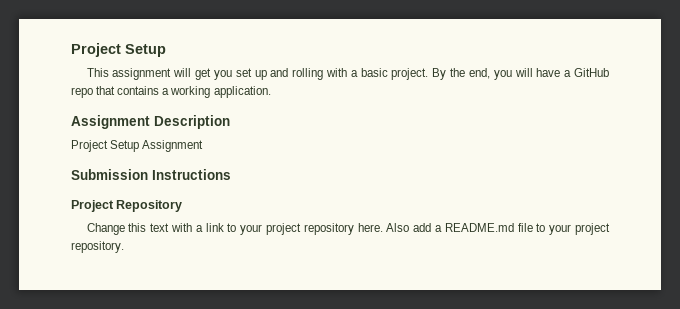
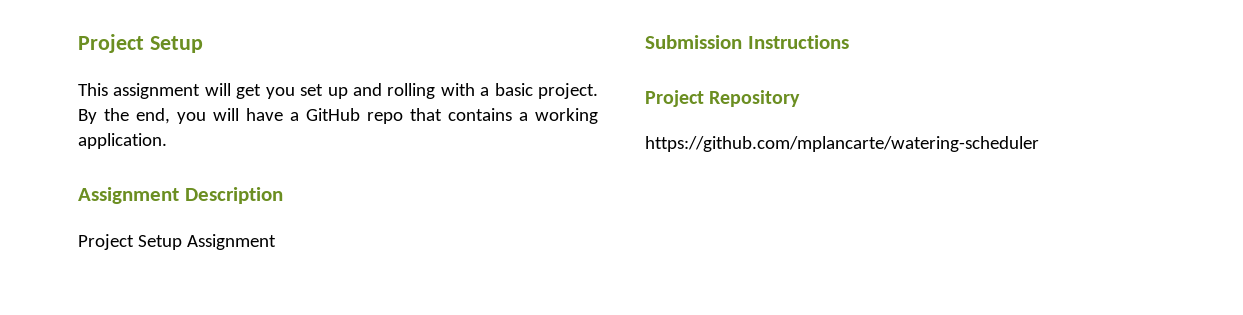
- Change this text with a link to your project repository here. Also add a README.md file to your project repository.
+ https://github.com/mplancarte/watering-scheduler

